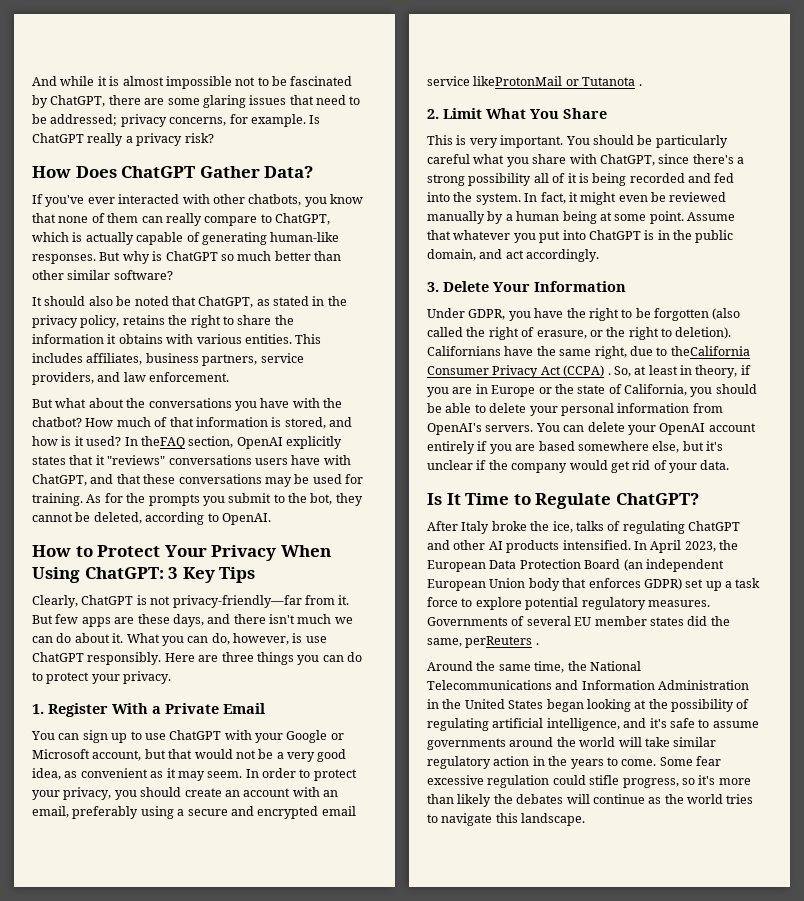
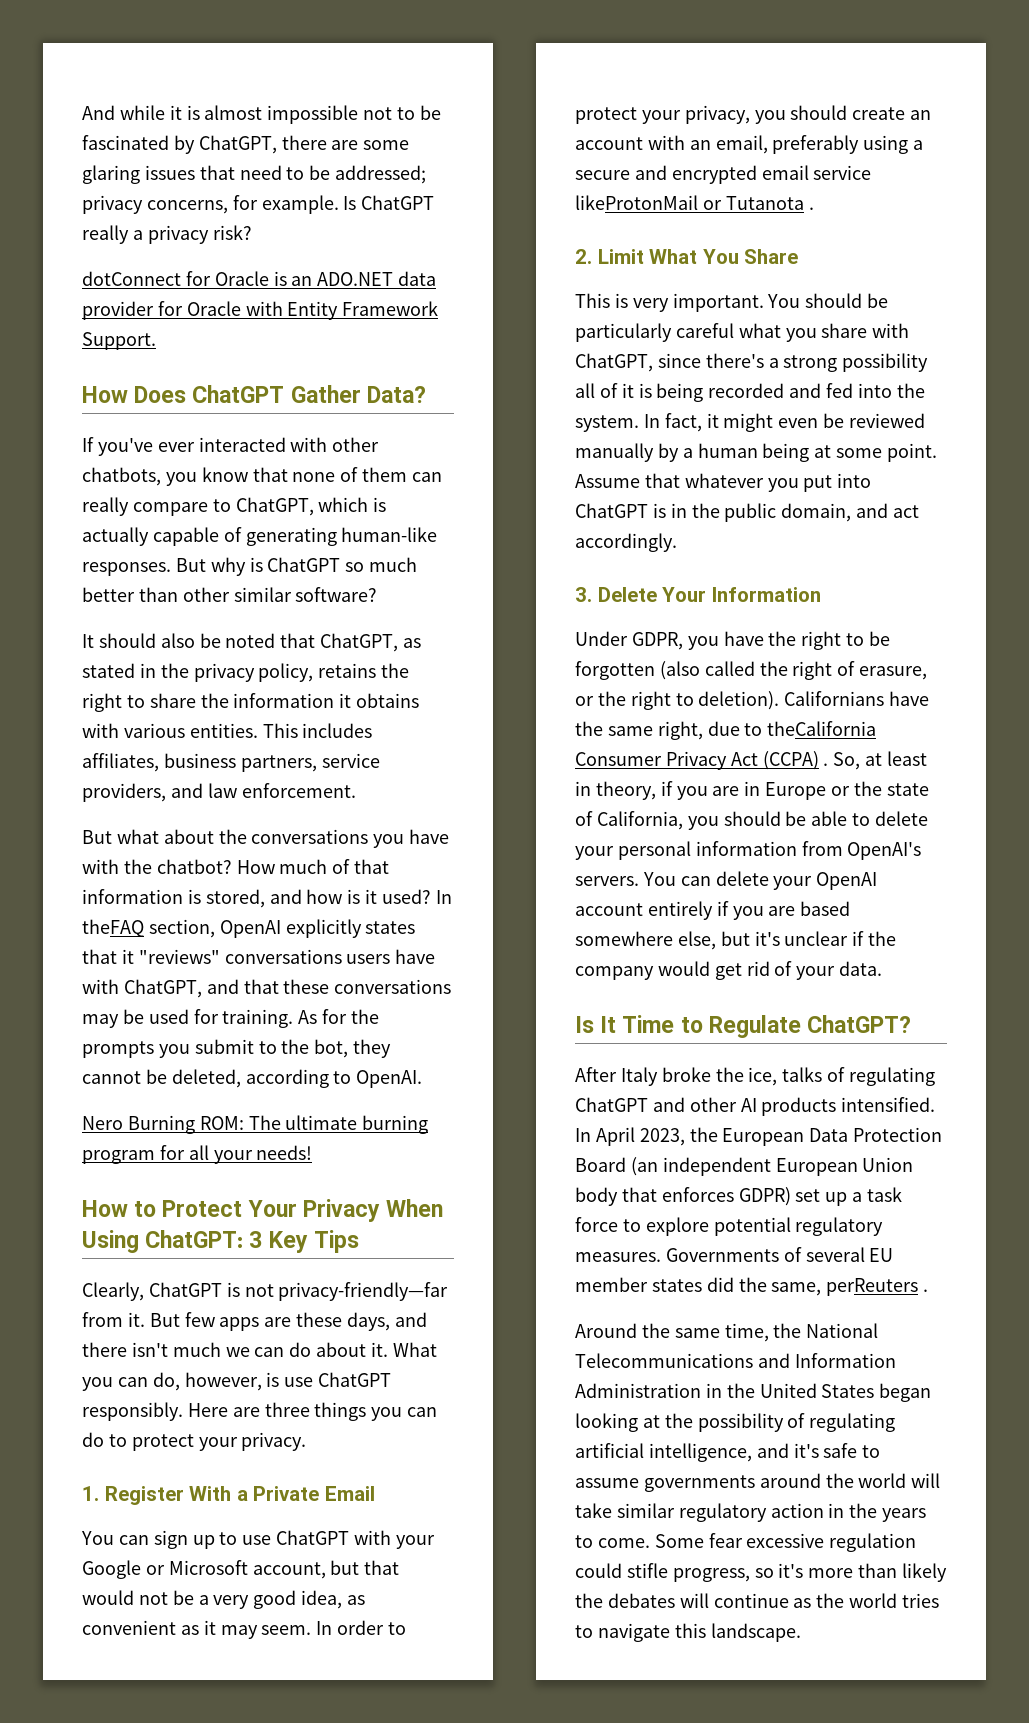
+ dotConnect for Oracle is an ADO.NET data provider for Oracle with Entity Framework Support.
+ Nero Burning ROM: The ultimate burning program for all your needs!

